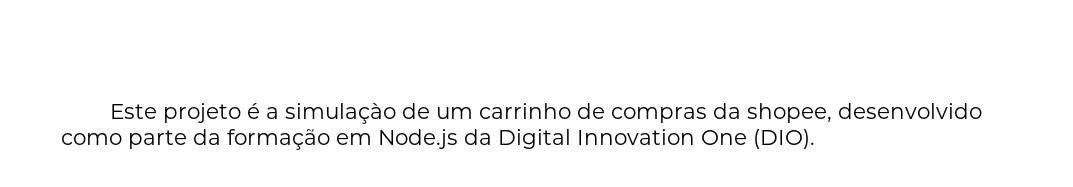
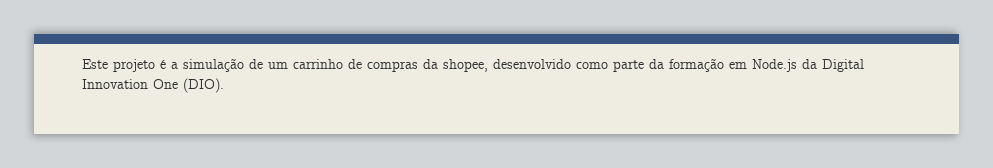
- Este projeto é a simulaçào de um carrinho de compras da shopee, desenvolvido como parte da formação em Node.js da Digital Innovation One (DIO).
+ Este projeto é a simulação de um carrinho de compras da shopee, desenvolvido como parte da formação em Node.js da Digital Innovation One (DIO).

